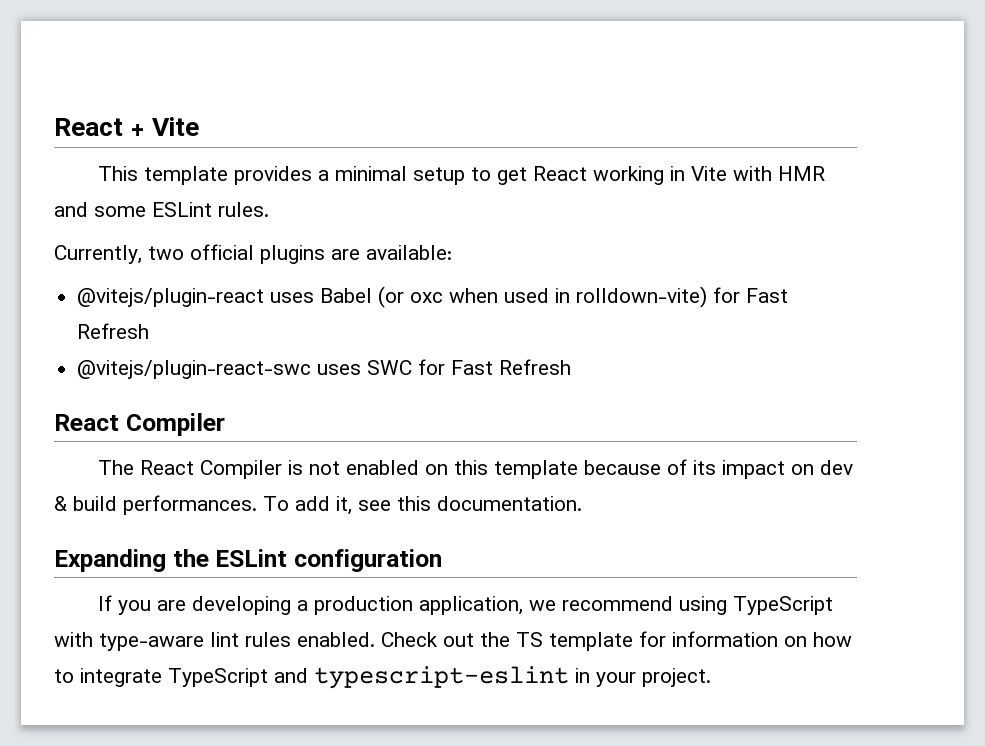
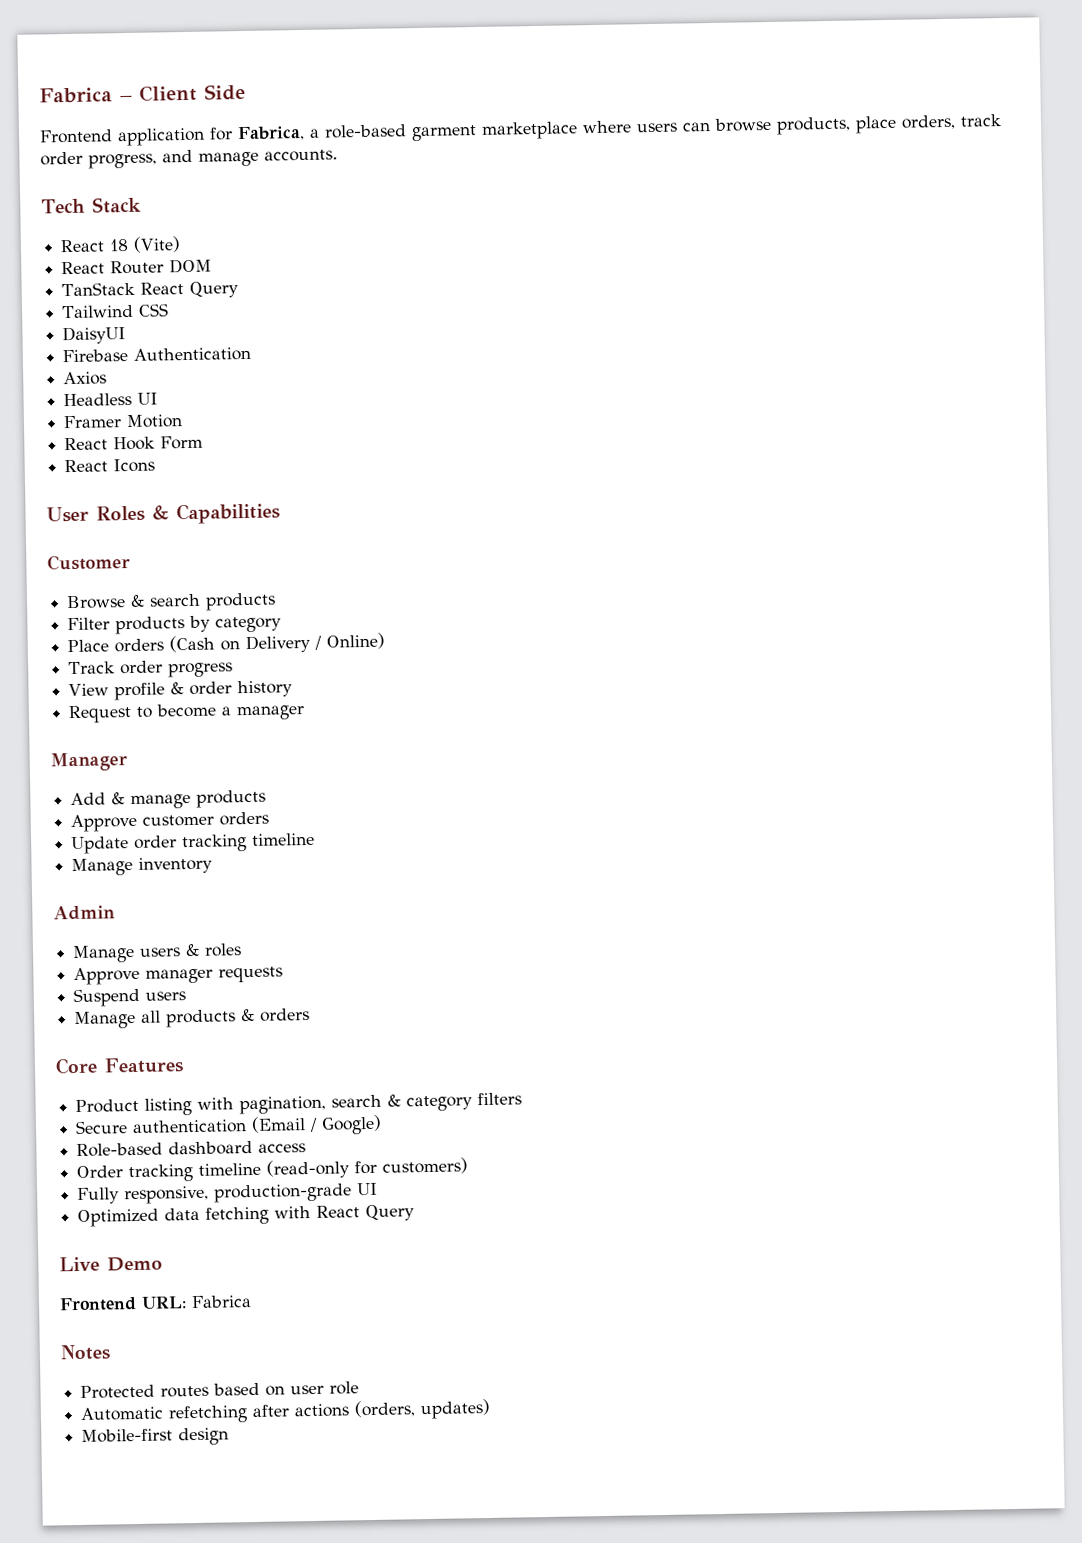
- React + Vite
- This template provides a minimal setup to get React working in Vite with HMR and some ESLint rules.
- Currently, two official plugins are available:
- @vitejs/plugin-react uses Babel (or oxc when used in rolldown-vite) for Fast Refresh
- @vitejs/plugin-react-swc uses SWC for Fast Refresh
- React Compiler
- The React Compiler is not enabled on this template because of its impact on dev & build performances. To add it, see this documentation.
- Expanding the ESLint configuration
- If you are developing a production application, we recommend using TypeScript with type-aware lint rules enabled. Check out the TS template for information on how to integrate TypeScript and typescript-eslint in your project.
+ Fabrica – Client Side
+ Frontend application for Fabrica, a role-based garment marketplace where users can browse products, place orders, track order progress, and manage accounts.
+ Tech Stack
+ React 18 (Vite)
+ React Router DOM
+ TanStack React Query
+ Tailwind CSS
+ DaisyUI
+ Firebase Authentication
+ Axios
+ Headless UI
+ Framer Motion
+ React Hook Form
+ React Icons
+ User Roles & Capabilities
+ Customer
+ Browse & search products
+ Filter products by category
+ Place orders (Cash on Delivery / Online)
+ Track order progress
+ View profile & order history
+ Request to become a manager
+ Manager
+ Add & manage products
+ Approve customer orders
+ Update order tracking timeline
+ Manage inventory
+ Admin
+ Manage users & roles
+ Approve manager requests
+ Suspend users
+ Manage all products & orders
+ Core Features
+ Product listing with pagination, search & category filters
+ Secure authentication (Email / Google)
+ Role-based dashboard access
+ Order tracking timeline (read-only for customers)
+ Fully responsive, production-grade UI
+ Optimized data fetching with React Query
+ Live Demo
+ Frontend URL: Fabrica
+ Notes
+ Protected routes based on user role
+ Automatic refetching after actions (orders, updates)
+ Mobile-first design

